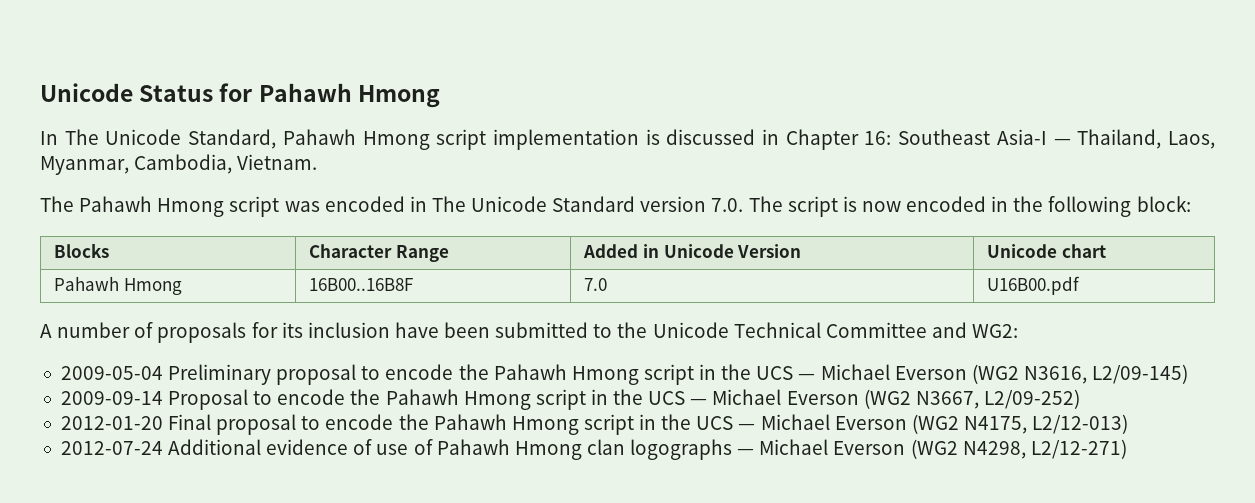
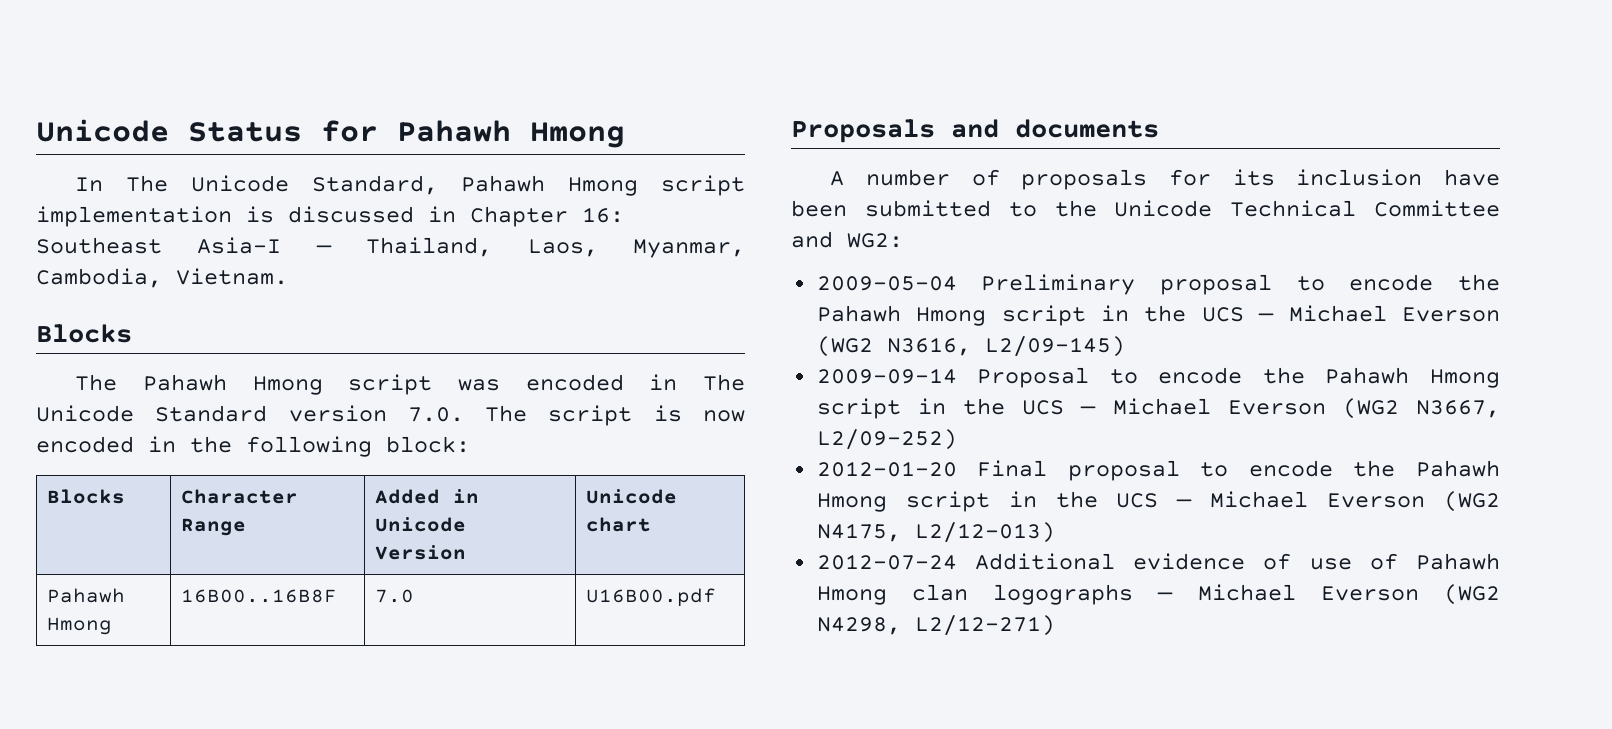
  In The Unicode Standard, Pahawh Hmong script implementation is discussed in Chapter 16: Southeast Asia-I — Thailand, Laos, Myanmar, Cambodia, Vietnam.
+ Blocks
+ Proposals and documents

